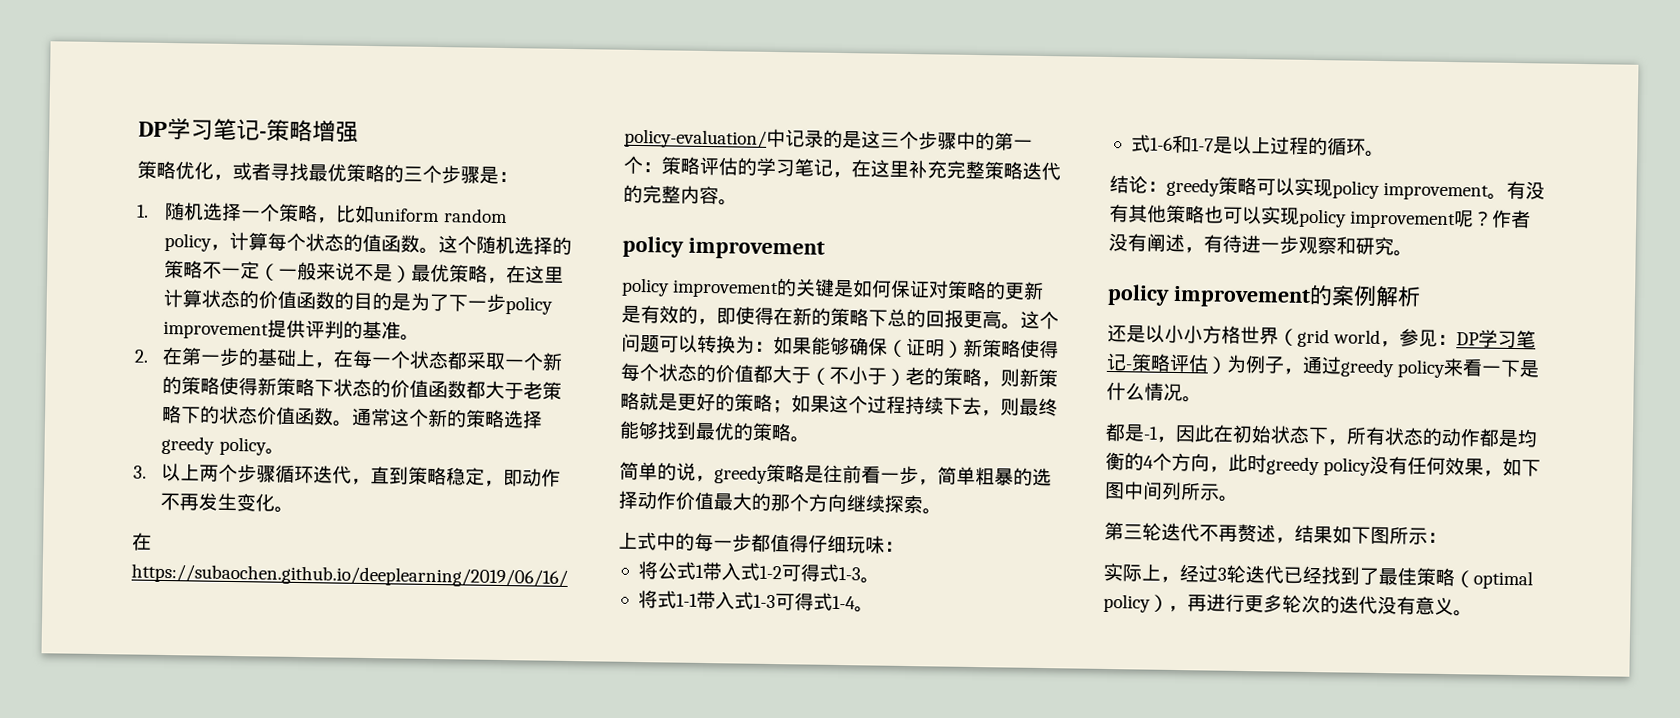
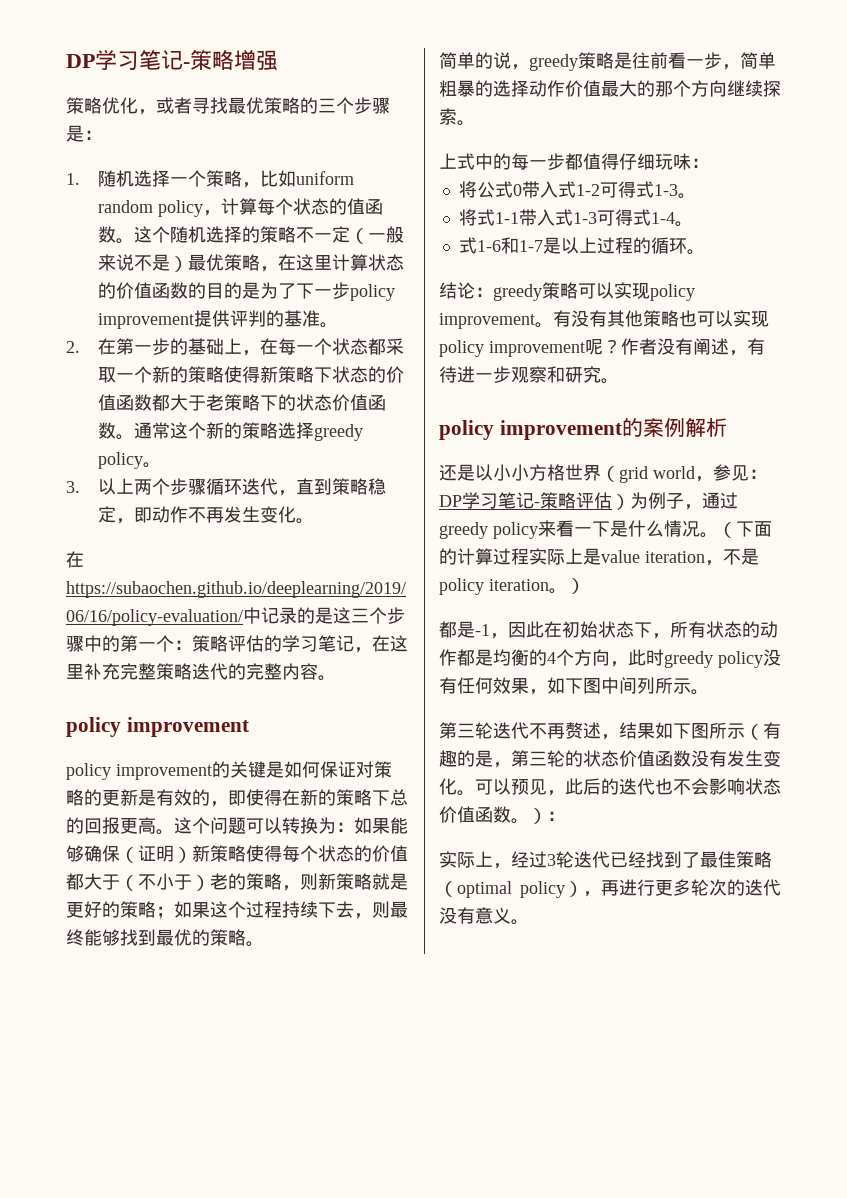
- 将公式1带入式1-2可得式1-3。
+ 将公式0带入式1-2可得式1-3。
+ （下面的计算过程实际上是value iteration，不是policy iteration。）
- 第三轮迭代不再赘述，结果如下图所示：
+ 第三轮迭代不再赘述，结果如下图所示（有趣的是，第三轮的状态价值函数没有发生变化。可以预见，此后的迭代也不会影响状态价值函数。）：

